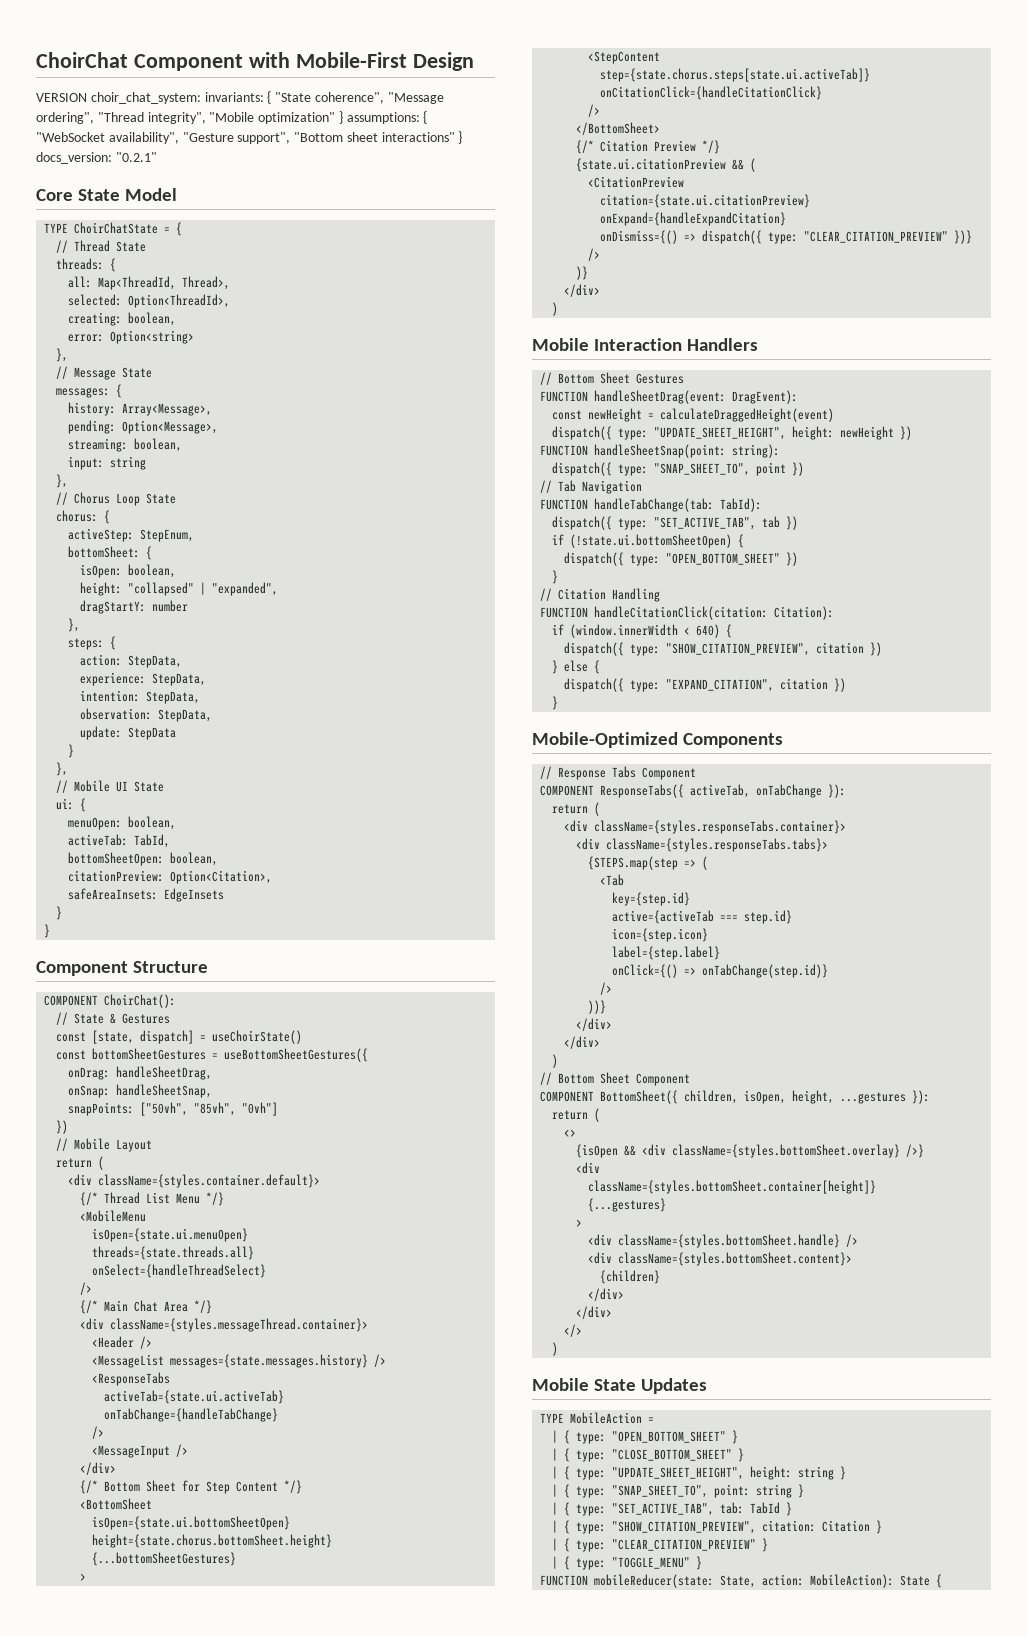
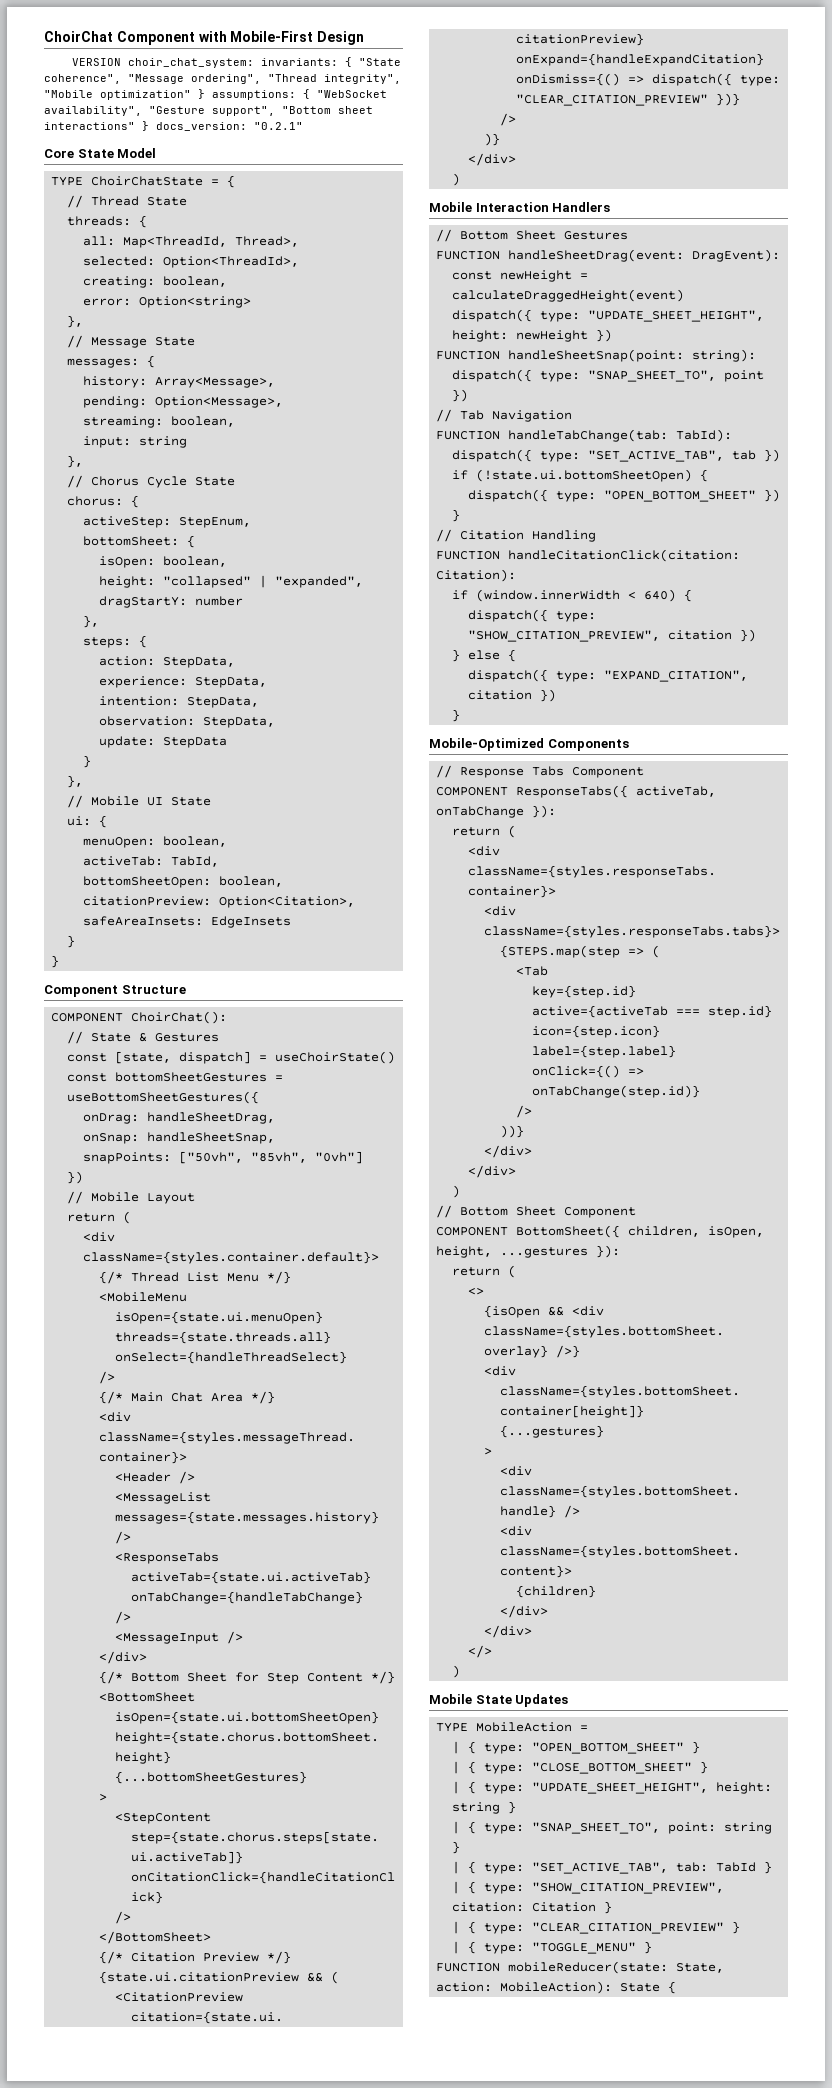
- // Chorus Loop State
+ // Chorus Cycle State

